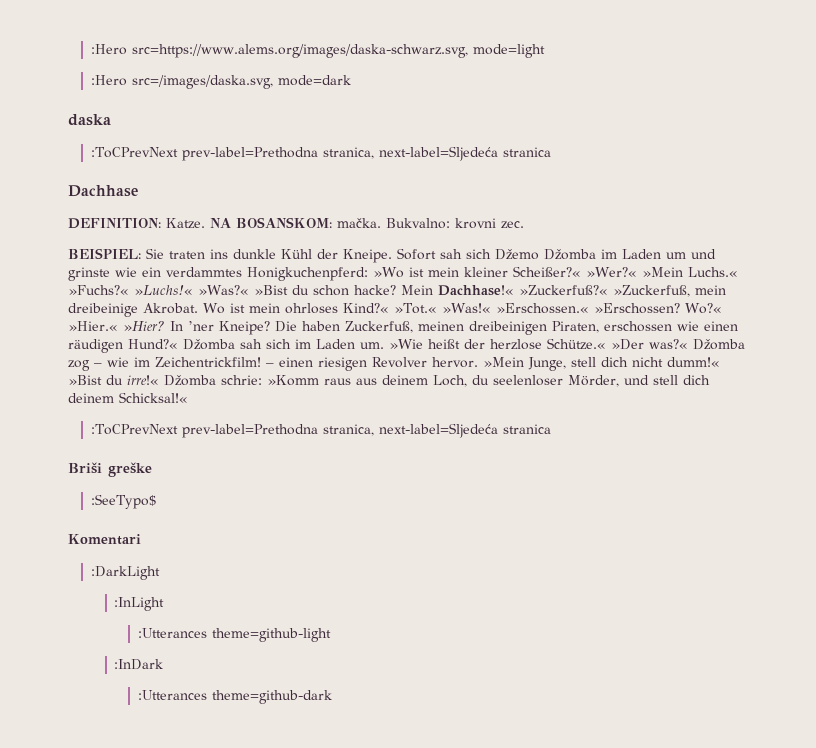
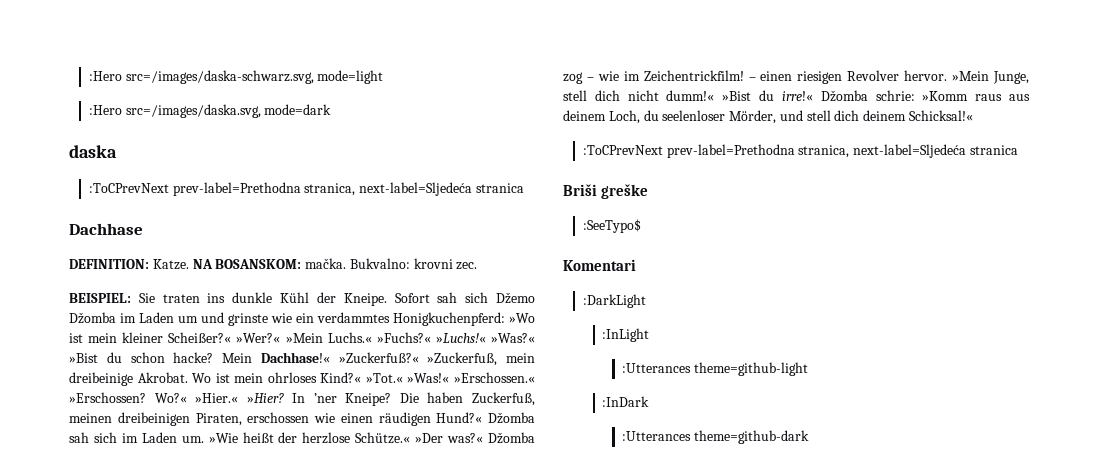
- :Hero src=https://www.alems.org/images/daska-schwarz.svg, mode=light
+ :Hero src=/images/daska-schwarz.svg, mode=light

